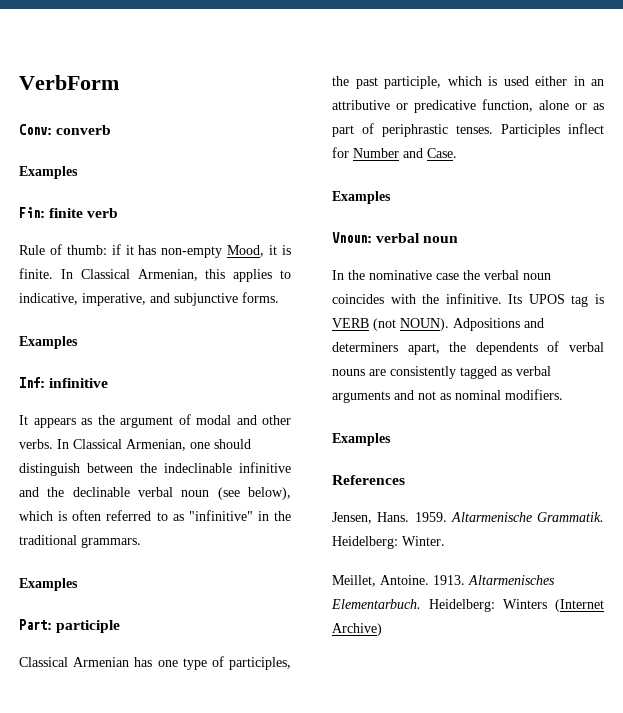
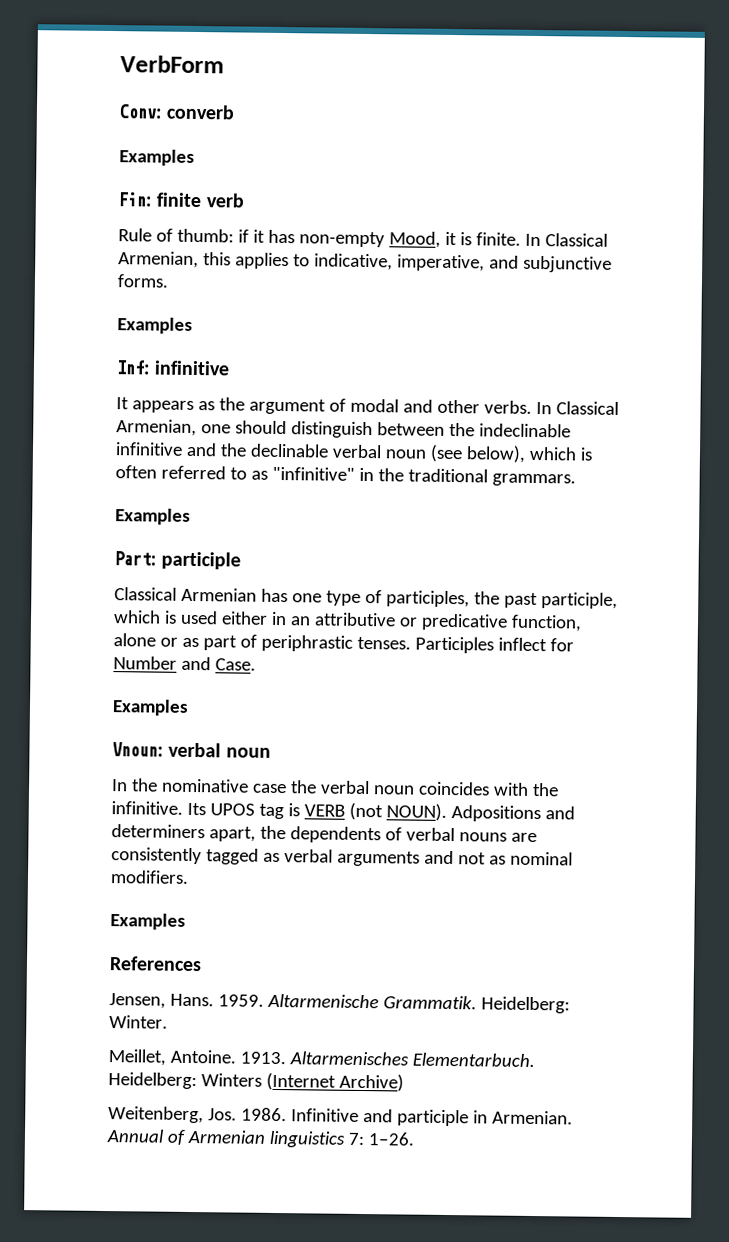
+ Weitenberg, Jos. 1986. Infinitive and participle in Armenian. Annual of Armenian linguistics 7: 1‒26.

